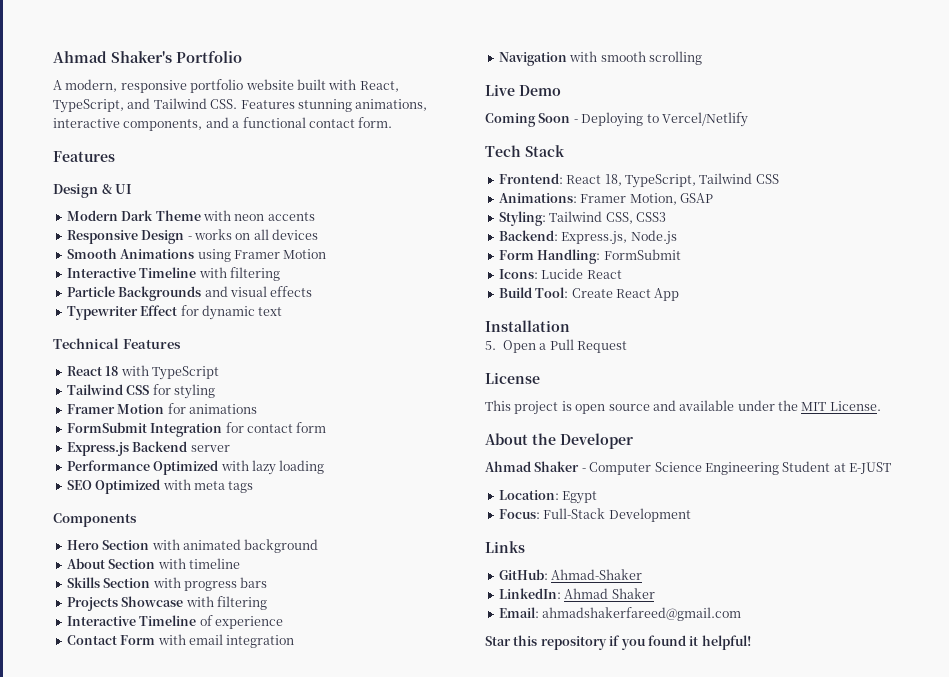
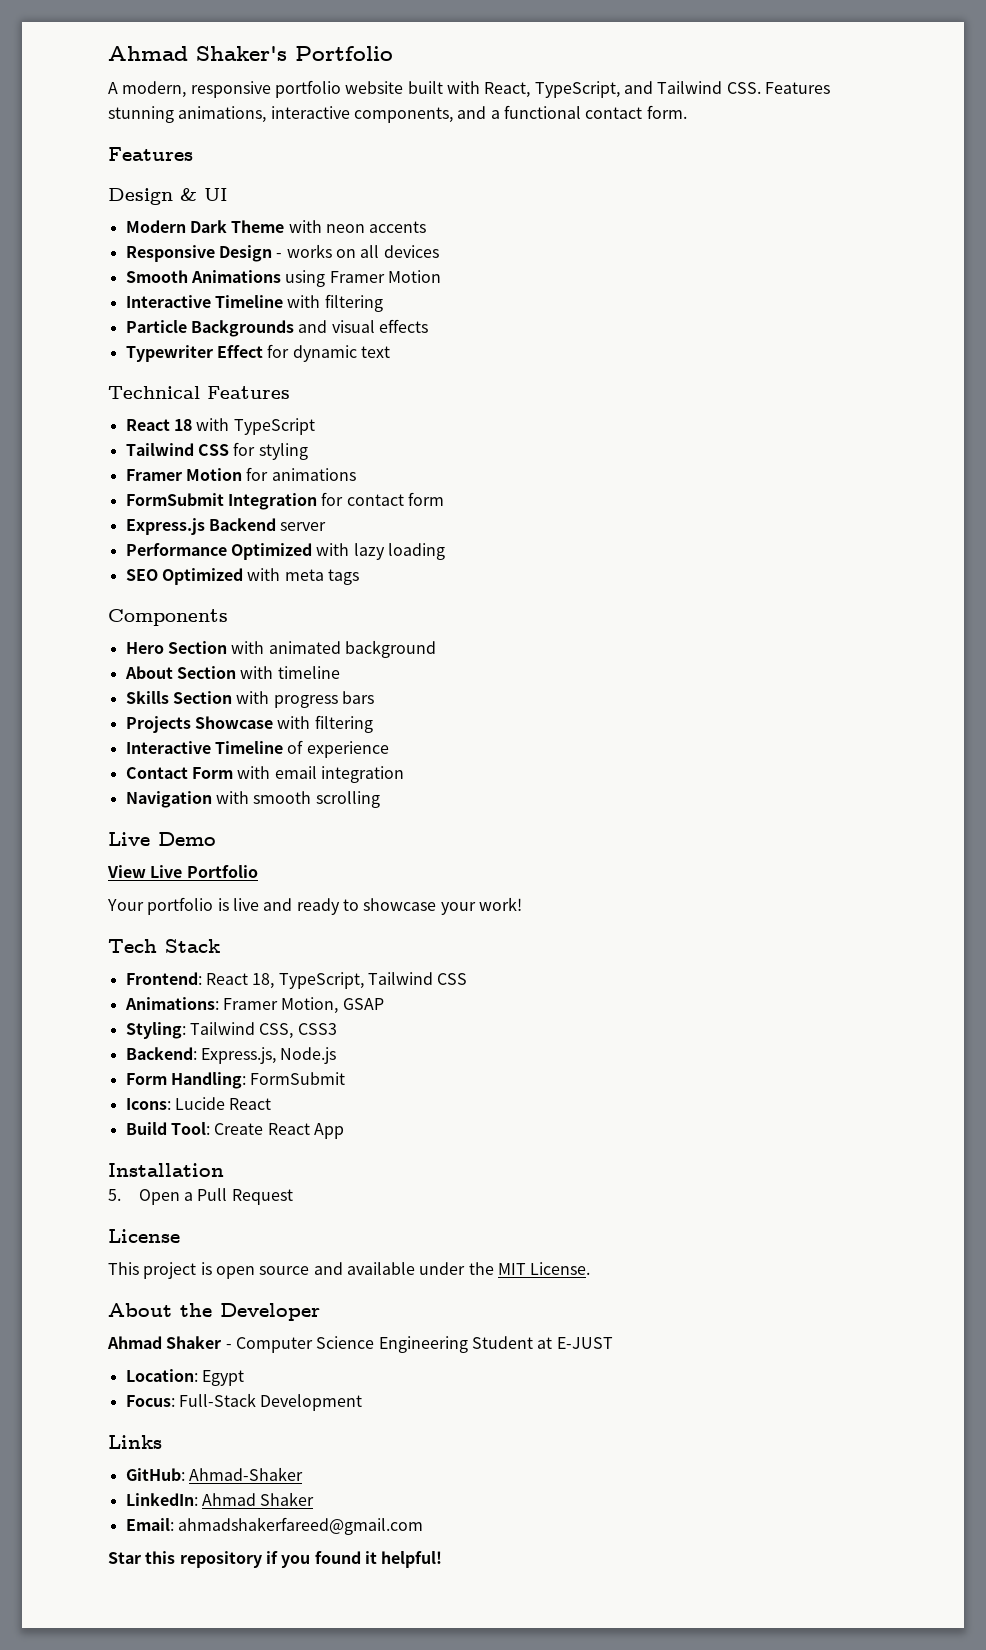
- Coming Soon - Deploying to Vercel/Netlify
+ View Live Portfolio
+ Your portfolio is live and ready to showcase your work!

